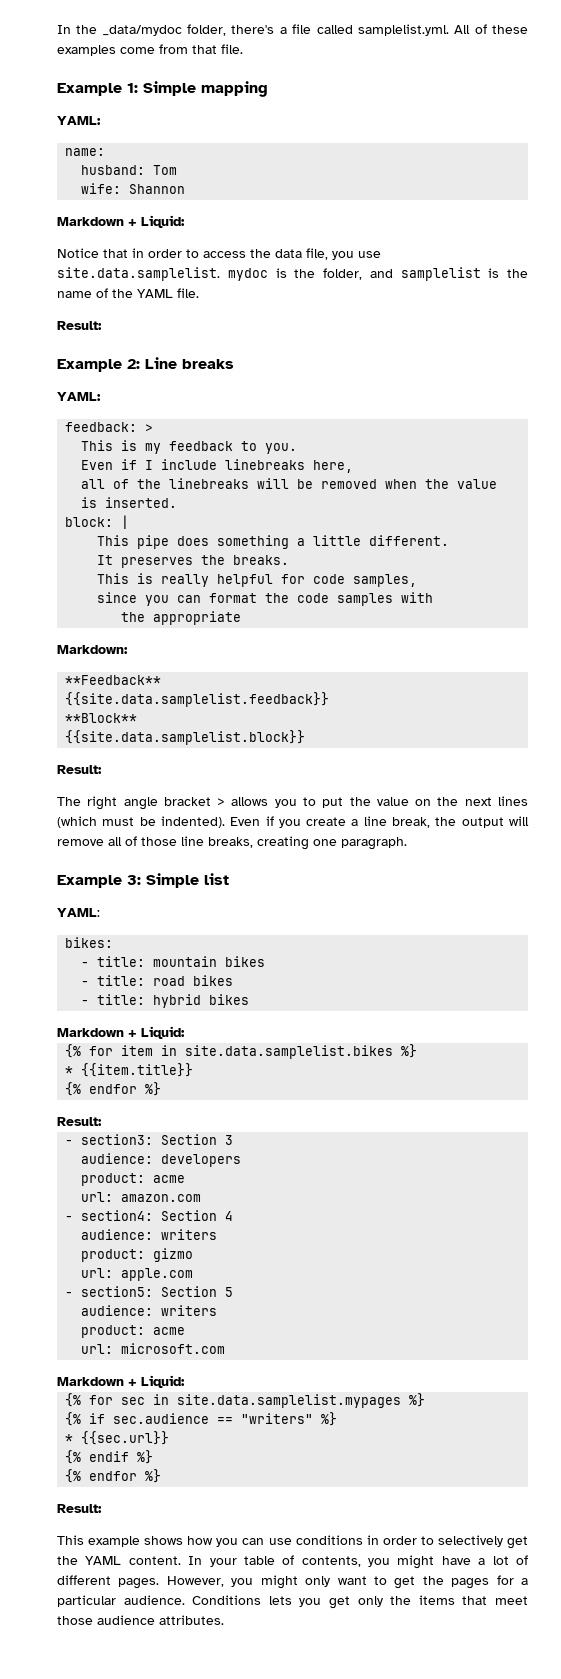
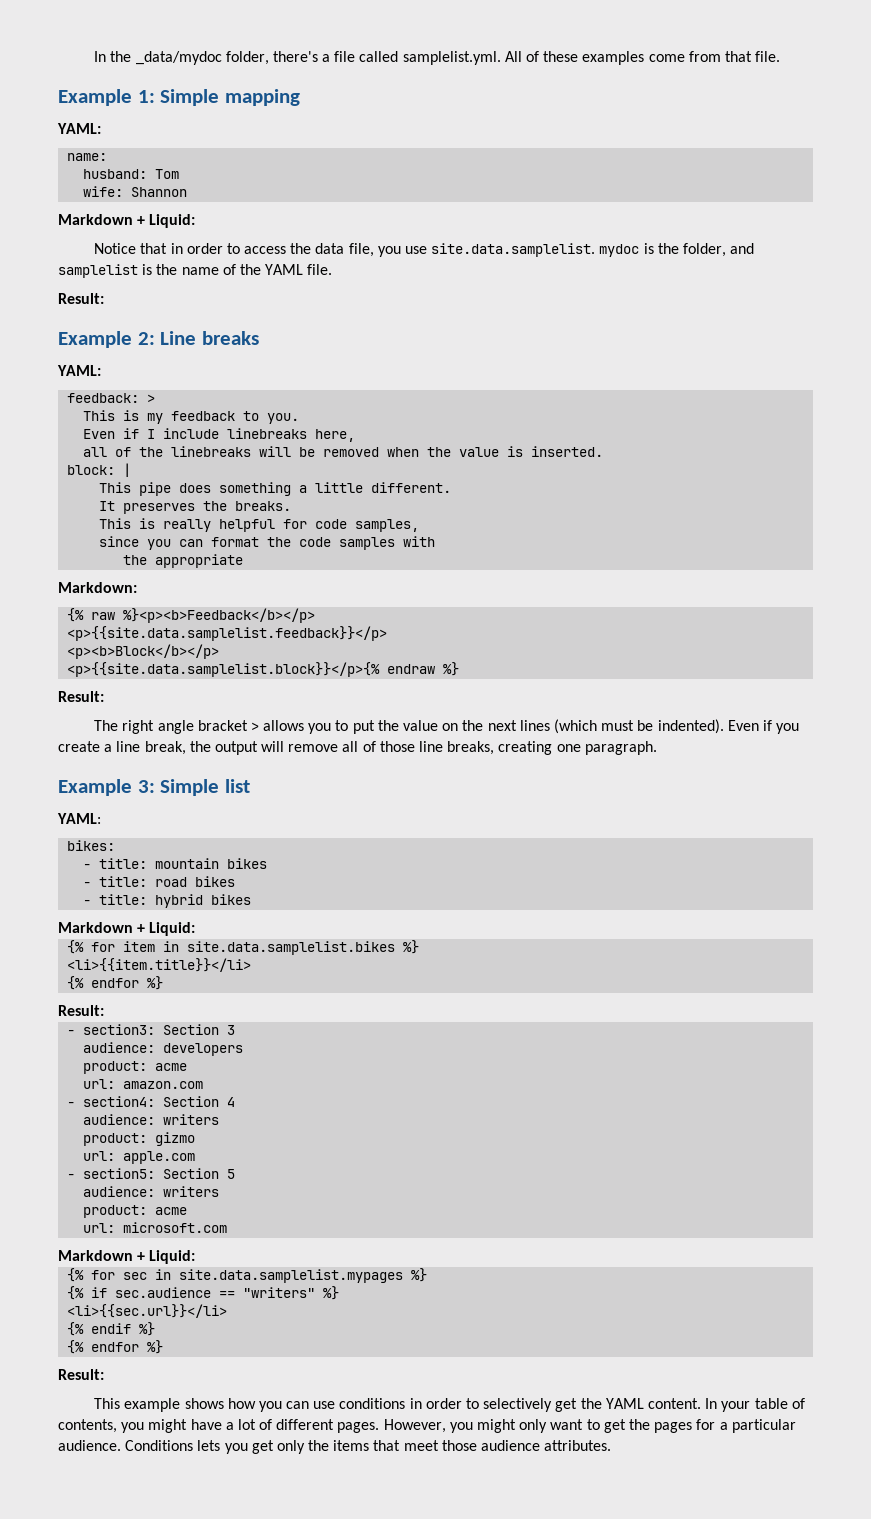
- **Feedback**
- {{site.data.samplelist.feedback}}
- **Block**
- {{site.data.samplelist.block}}
+ {% raw %}<p><b>Feedback</b></p>
+ <p>{{site.data.samplelist.feedback}}</p>
+ <p><b>Block</b></p>
+ <p>{{site.data.samplelist.block}}</p>{% endraw %}
- * {{item.title}}
+ <li>{{item.title}}</li>
- * {{sec.url}}
+ <li>{{sec.url}}</li>

